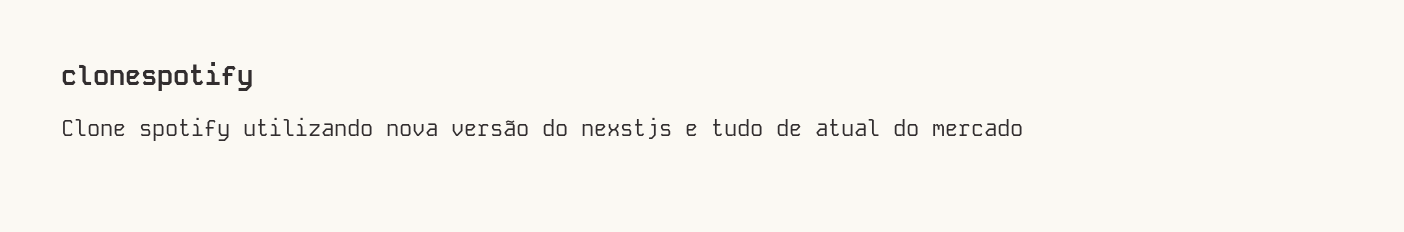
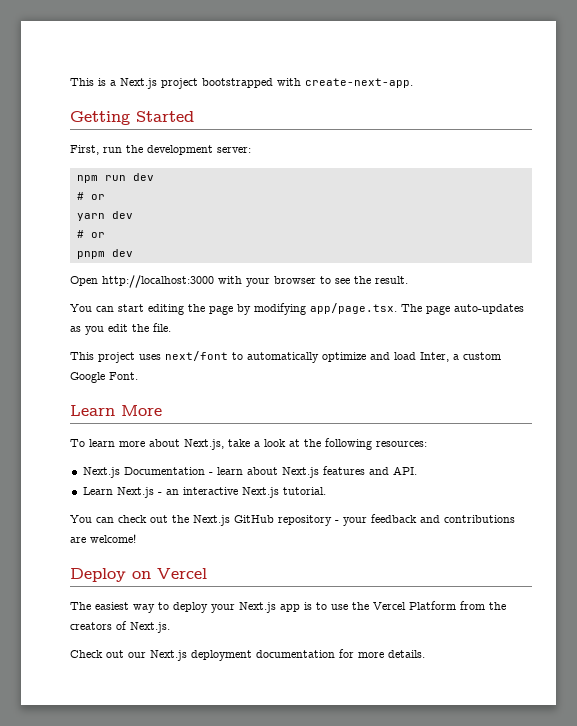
- clonespotify
- Clone spotify utilizando nova versão do nexstjs e tudo de atual do mercado
+ This is a Next.js project bootstrapped with create-next-app.
+ Getting Started
+ First, run the development server:
+ npm run dev
+ # or
+ yarn dev
+ # or
+ pnpm dev
+ Open http://localhost:3000 with your browser to see the result.
+ You can start editing the page by modifying app/page.tsx. The page auto-updates as you edit the file.
+ This project uses next/font to automatically optimize and load Inter, a custom Google Font.
+ Learn More
+ To learn more about Next.js, take a look at the following resources:
+ Next.js Documentation - learn about Next.js features and API.
+ Learn Next.js - an interactive Next.js tutorial.
+ You can check out the Next.js GitHub repository - your feedback and contributions are welcome!
+ Deploy on Vercel
+ The easiest way to deploy your Next.js app is to use the Vercel Platform from the creators of Next.js.
+ Check out our Next.js deployment documentation for more details.

